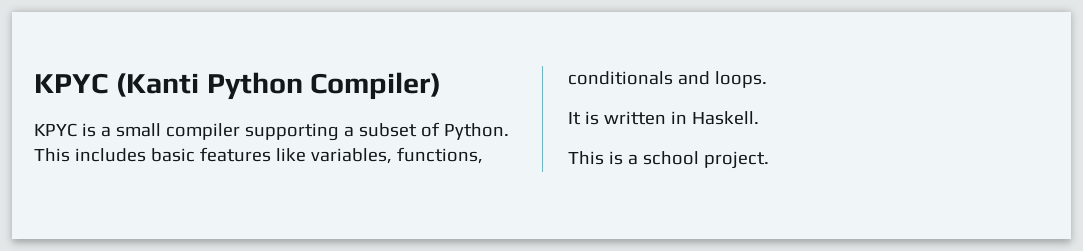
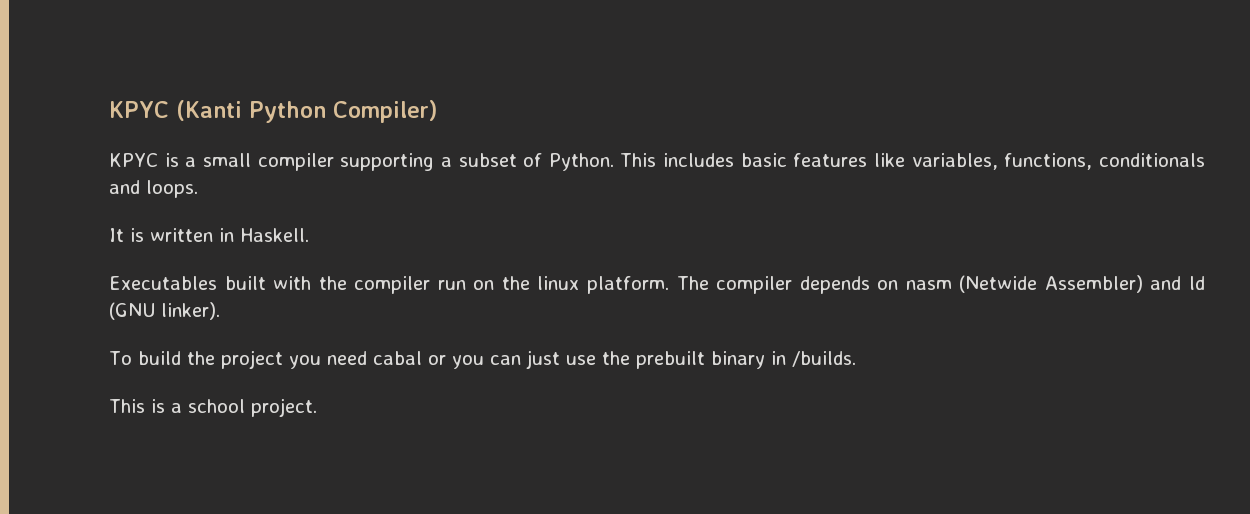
+ Executables built with the compiler run on the linux platform. The compiler depends on nasm (Netwide Assembler) and ld (GNU linker).
+ To build the project you need cabal or you can just use the prebuilt binary in /builds.

